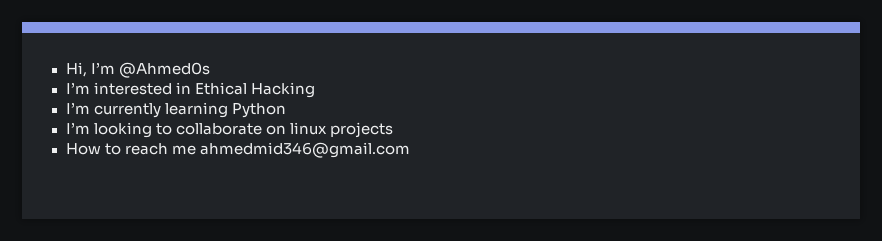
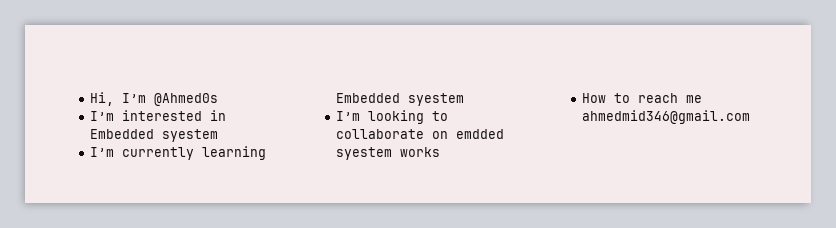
- I’m interested in Ethical Hacking
+ I’m interested in Embedded syestem
- I’m currently learning Python
+ I’m currently learning Embedded syestem
- I’m looking to collaborate on linux projects
+ I’m looking to collaborate on emdded syestem works

